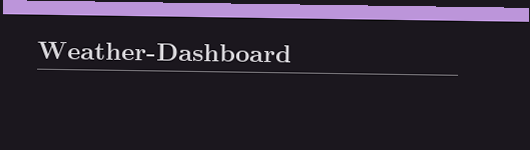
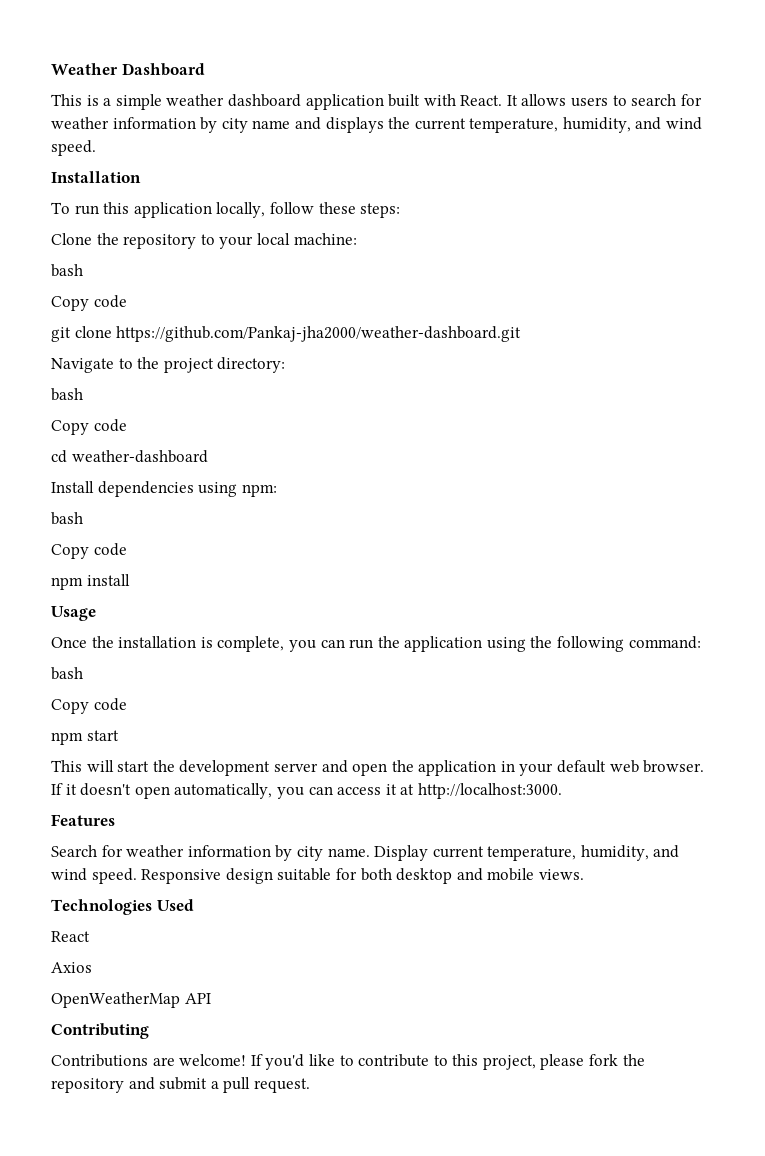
- Weather-Dashboard
+ Weather Dashboard
+ This is a simple weather dashboard application built with React. It allows users to search for weather information by city name and displays the current temperature, humidity, and wind speed.
+ Installation
+ To run this application locally, follow these steps:
+ Clone the repository to your local machine:
+ bash
+ Copy code
+ git clone https://github.com/Pankaj-jha2000/weather-dashboard.git
+ Navigate to the project directory:
+ bash
+ Copy code
+ cd weather-dashboard
+ Install dependencies using npm:
+ bash
+ Copy code
+ npm install
+ Usage
+ Once the installation is complete, you can run the application using the following command:
+ bash
+ Copy code
+ npm start
+ This will start the development server and open the application in your default web browser. If it doesn't open automatically, you can access it at http://localhost:3000.
+ Features
+ Search for weather information by city name. Display current temperature, humidity, and wind speed. Responsive design suitable for both desktop and mobile views.
+ Technologies Used
+ React
+ Axios
+ OpenWeatherMap API
+ Contributing
+ Contributions are welcome! If you'd like to contribute to this project, please fork the repository and submit a pull request.

